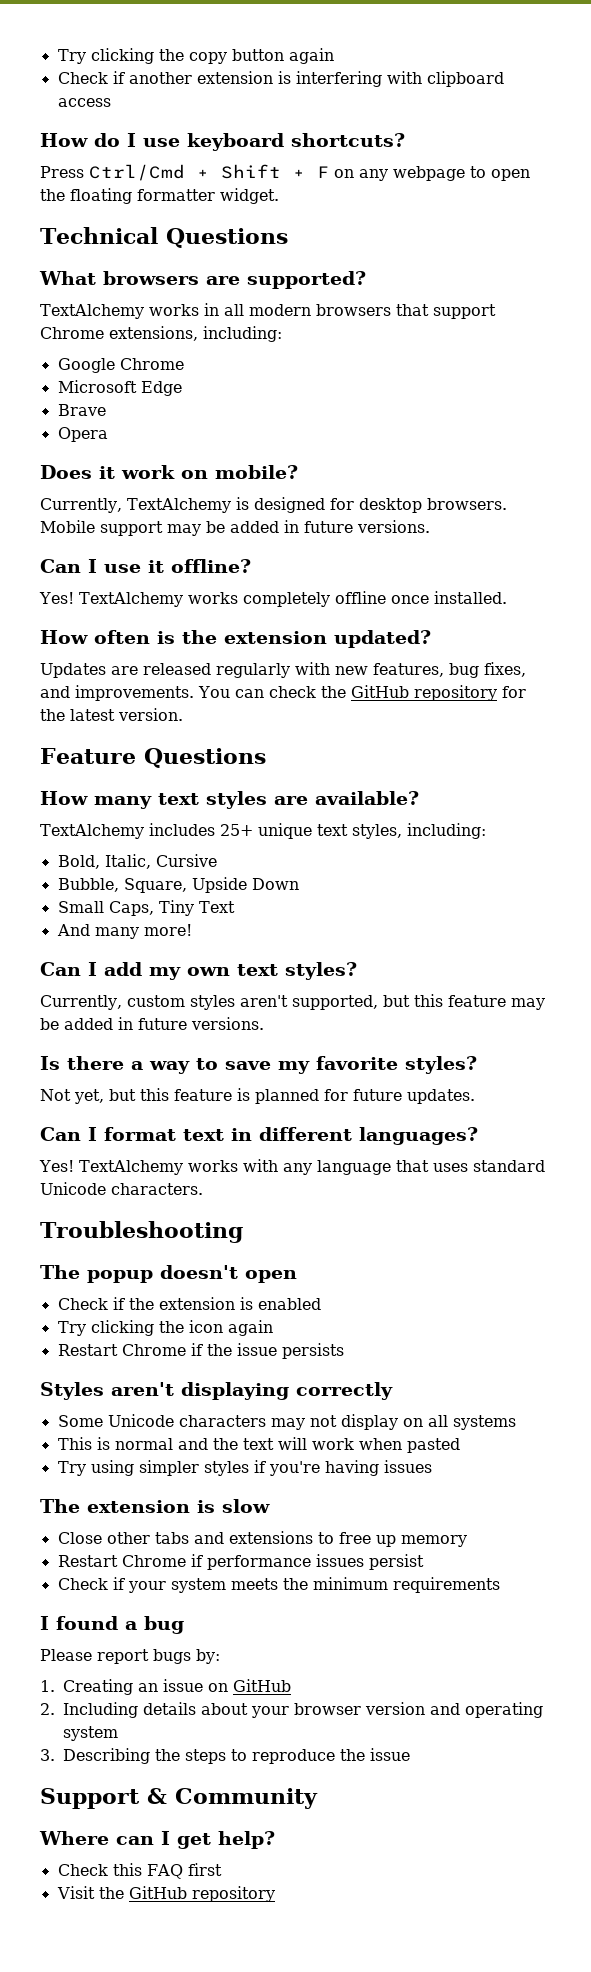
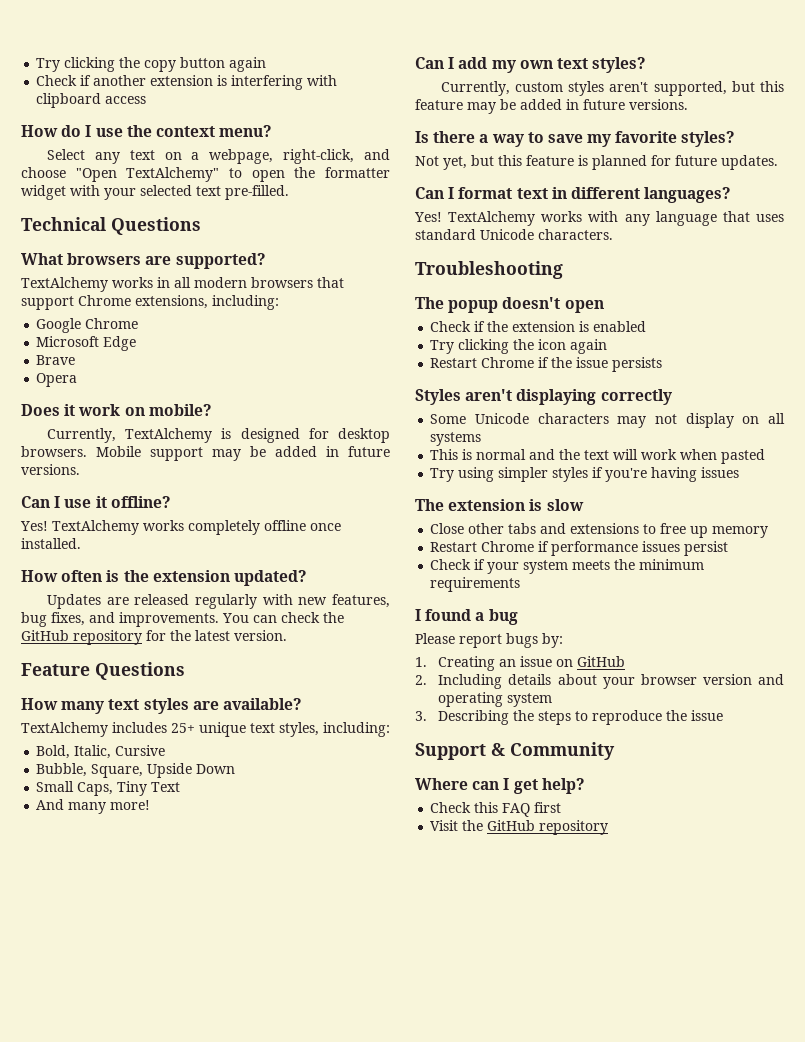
- How do I use keyboard shortcuts?
- Press Ctrl/Cmd + Shift + F on any webpage to open the floating formatter widget.
+ How do I use the context menu?
+ Select any text on a webpage, right-click, and choose "Open TextAlchemy" to open the formatter widget with your selected text pre-filled.

